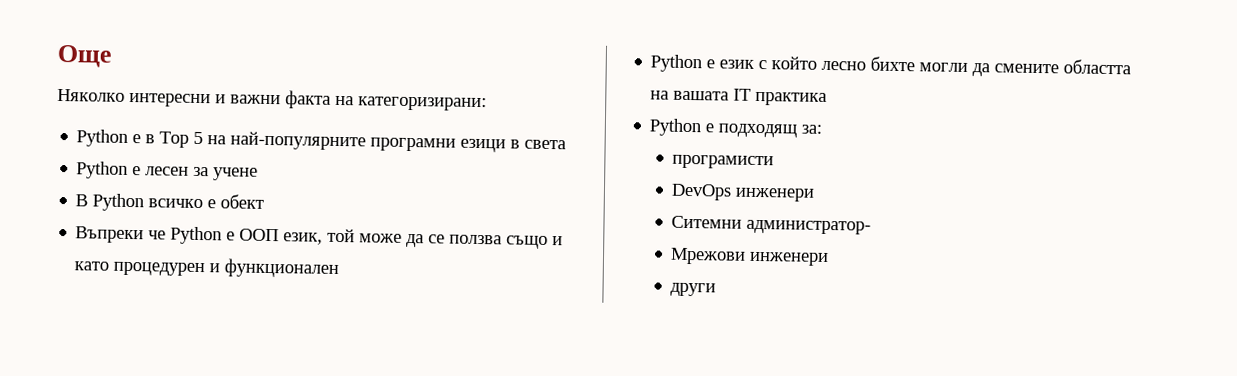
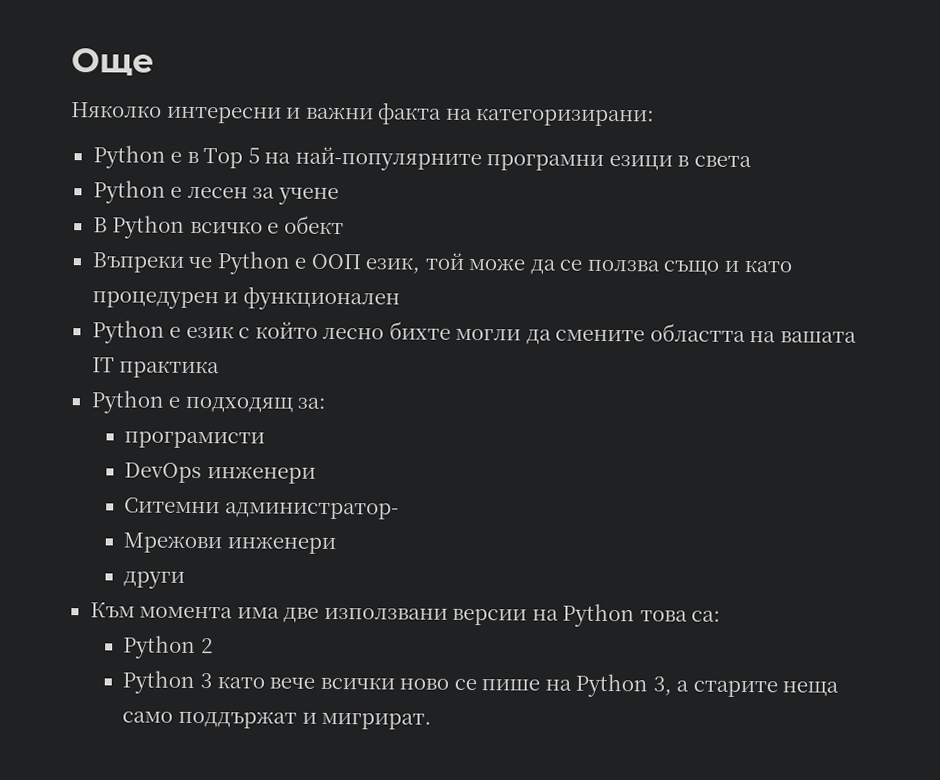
+ Към момента има две използвани версии на Python това са:
+ Python 2
+ Python 3 като вече всички ново се пише на Python 3, а старите неща само поддържат и мигрират.

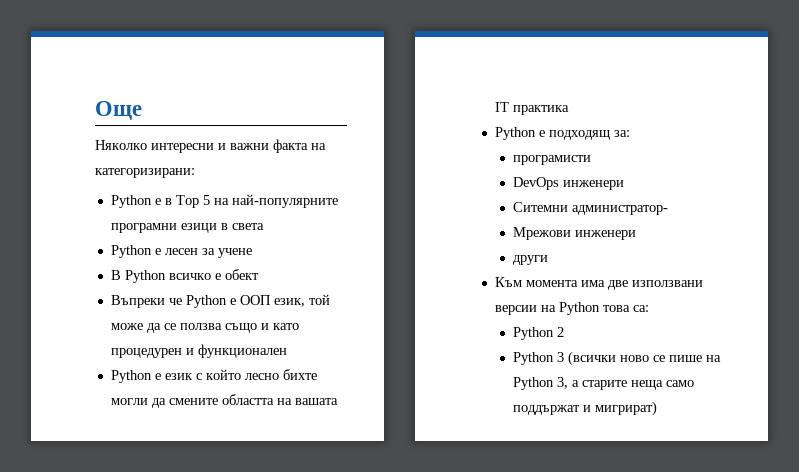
- Python 3 като вече всички ново се пише на Python 3, а старите неща само поддържат и мигрират.
+ Python 3 (всички ново се пише на Python 3, а старите неща само поддържат и мигрират)

